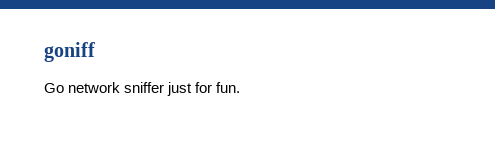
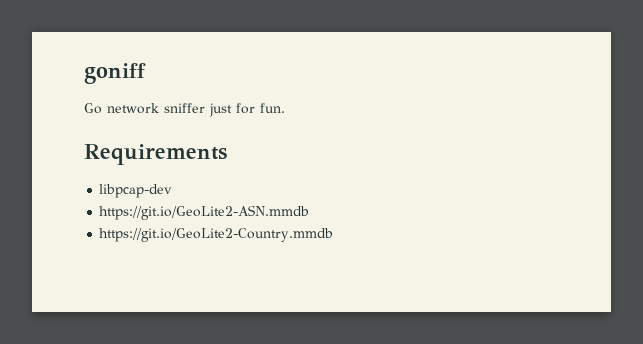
+ Requirements
+ libpcap-dev
+ https://git.io/GeoLite2-ASN.mmdb
+ https://git.io/GeoLite2-Country.mmdb

